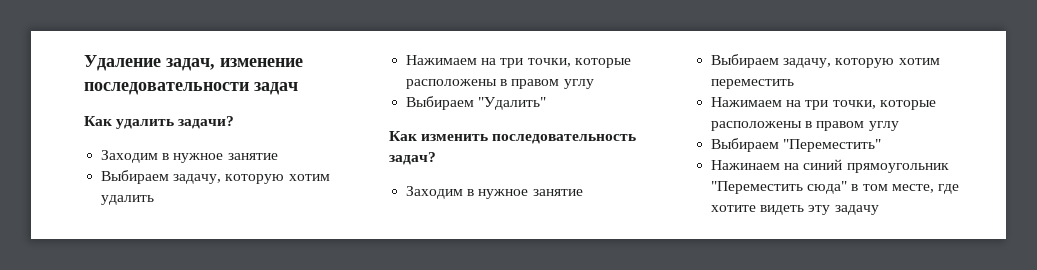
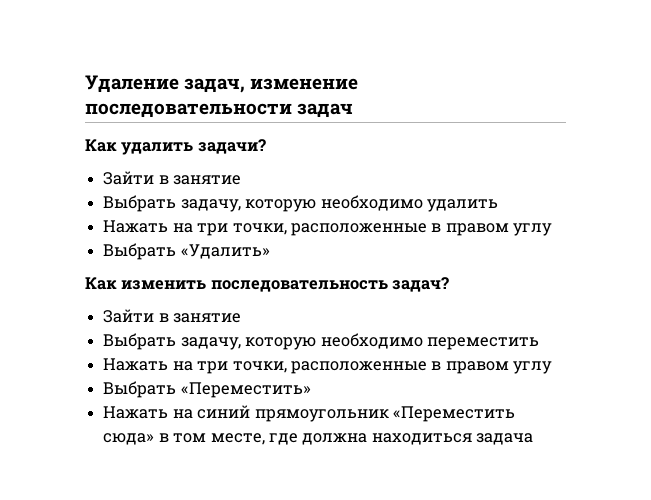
  Как удалить задачи?
- Заходим в нужное занятие
- Выбираем задачу, которую хотим удалить
- Нажимаем на три точки, которые расположены в правом углу
- Выбираем "Удалить"
+ Зайти в занятие
+ Выбрать задачу, которую необходимо удалить
+ Нажать на три точки, расположенные в правом углу
+ Выбрать «Удалить»
  Как изменить последовательность задач?
- Заходим в нужное занятие
- Выбираем задачу, которую хотим переместить
- Нажимаем на три точки, которые расположены в правом углу
- Выбираем "Переместить"
- Нажинаем на синий прямоугольник "Переместить сюда" в том месте, где хотите видеть эту задачу
+ Зайти в занятие
+ Выбрать задачу, которую необходимо переместить
+ Нажать на три точки, расположенные в правом углу
+ Выбрать «Переместить»
+ Нажать на синий прямоугольник «Переместить сюда» в том месте, где должна находиться задача

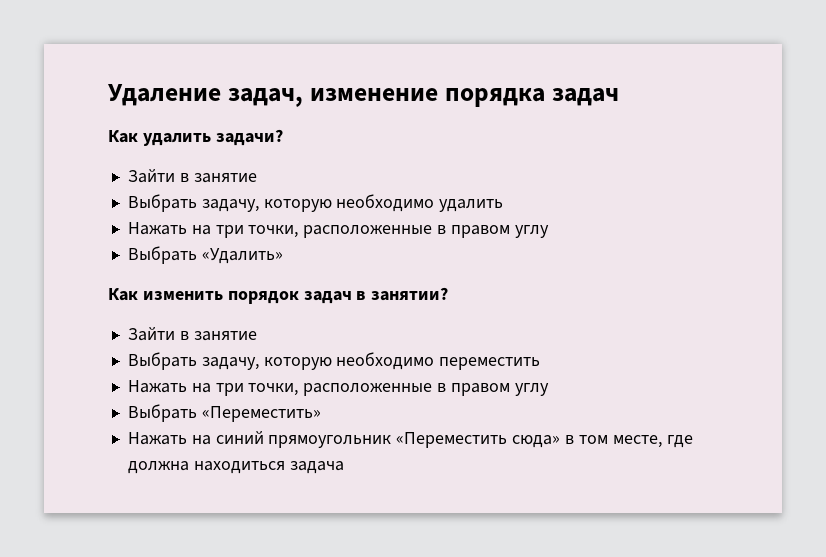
- Удаление задач, изменение последовательности задач
+ Удаление задач, изменение порядка задач
- Как изменить последовательность задач?
+ Как изменить порядок задач в занятии?

